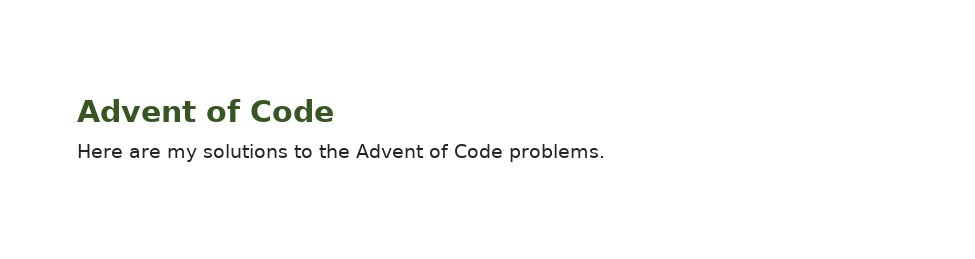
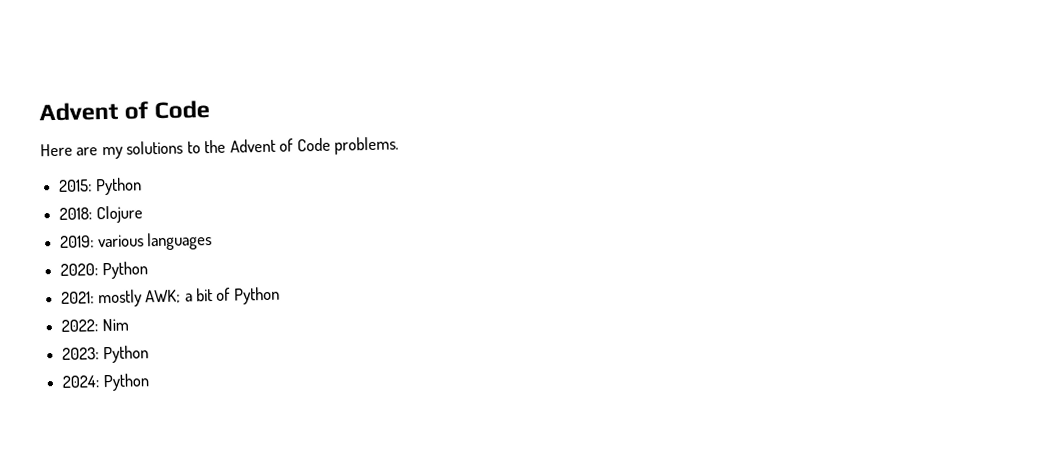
+ 2015: Python
+ 2018: Clojure
+ 2019: various languages
+ 2020: Python
+ 2021: mostly AWK; a bit of Python
+ 2022: Nim
+ 2023: Python
+ 2024: Python

